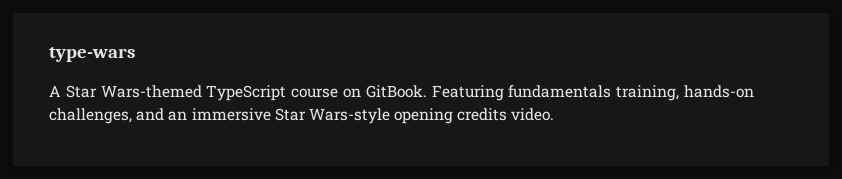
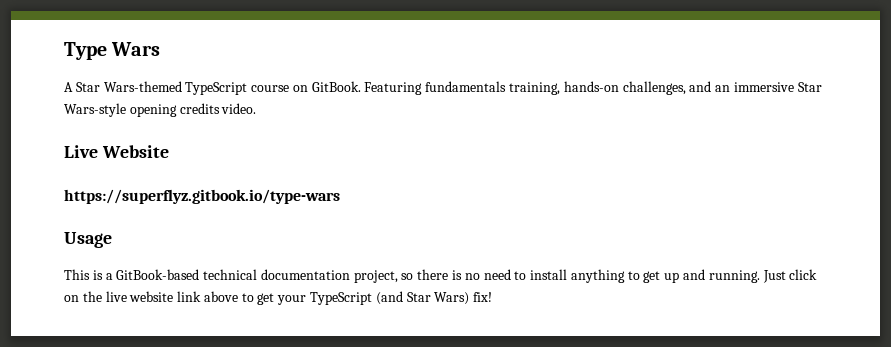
- type-wars
+ Type Wars
+ Live Website
+ https://superflyz.gitbook.io/type-wars
+ Usage
+ This is a GitBook-based technical documentation project, so there is no need to install anything to get up and running. Just click on the live website link above to get your TypeScript (and Star Wars) fix!

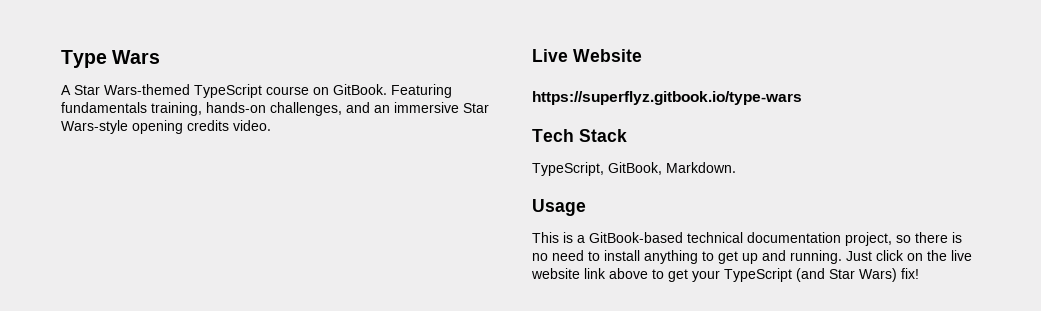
+ Tech Stack
+ TypeScript, GitBook, Markdown.

